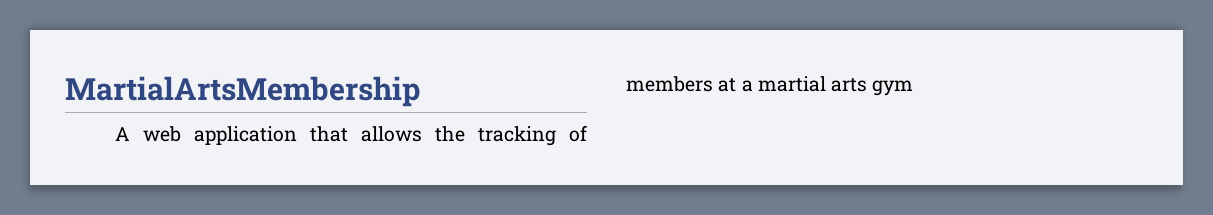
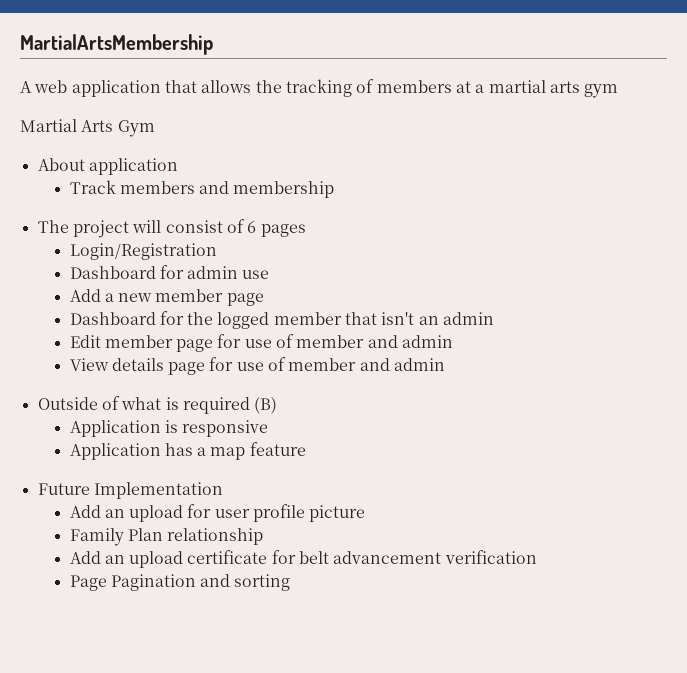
+ Martial Arts Gym
+ About application
+ Track members and membership
+ The project will consist of 6 pages
+ Login/Registration
+ Dashboard for admin use
+ Add a new member page
+ Dashboard for the logged member that isn't an admin
+ Edit member page for use of member and admin
+ View details page for use of member and admin
+ Outside of what is required (B)
+ Application is responsive
+ Application has a map feature
+ Future Implementation
+ Add an upload for user profile picture
+ Family Plan relationship
+ Add an upload certificate for belt advancement verification
+ Page Pagination and sorting

